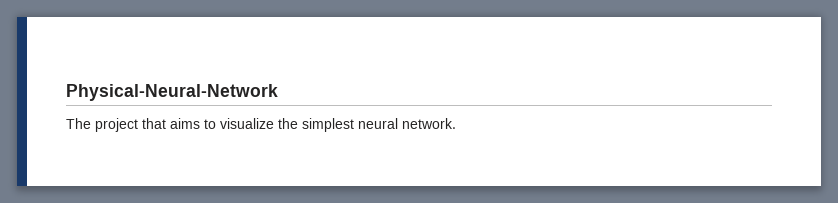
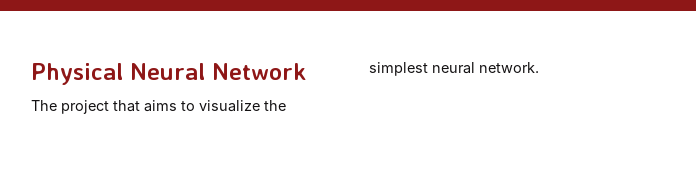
- Physical-Neural-Network
+ Physical Neural Network

